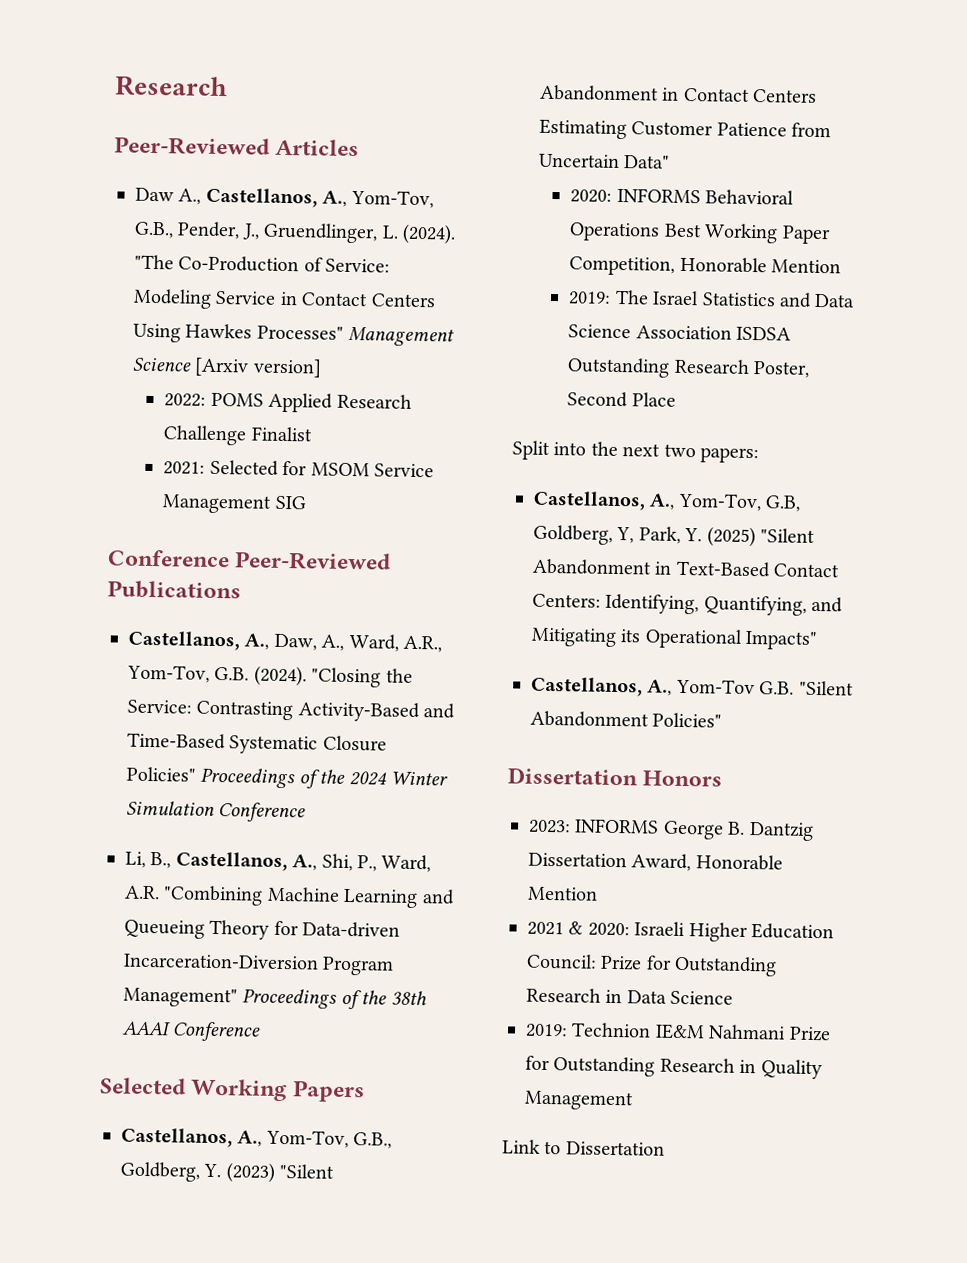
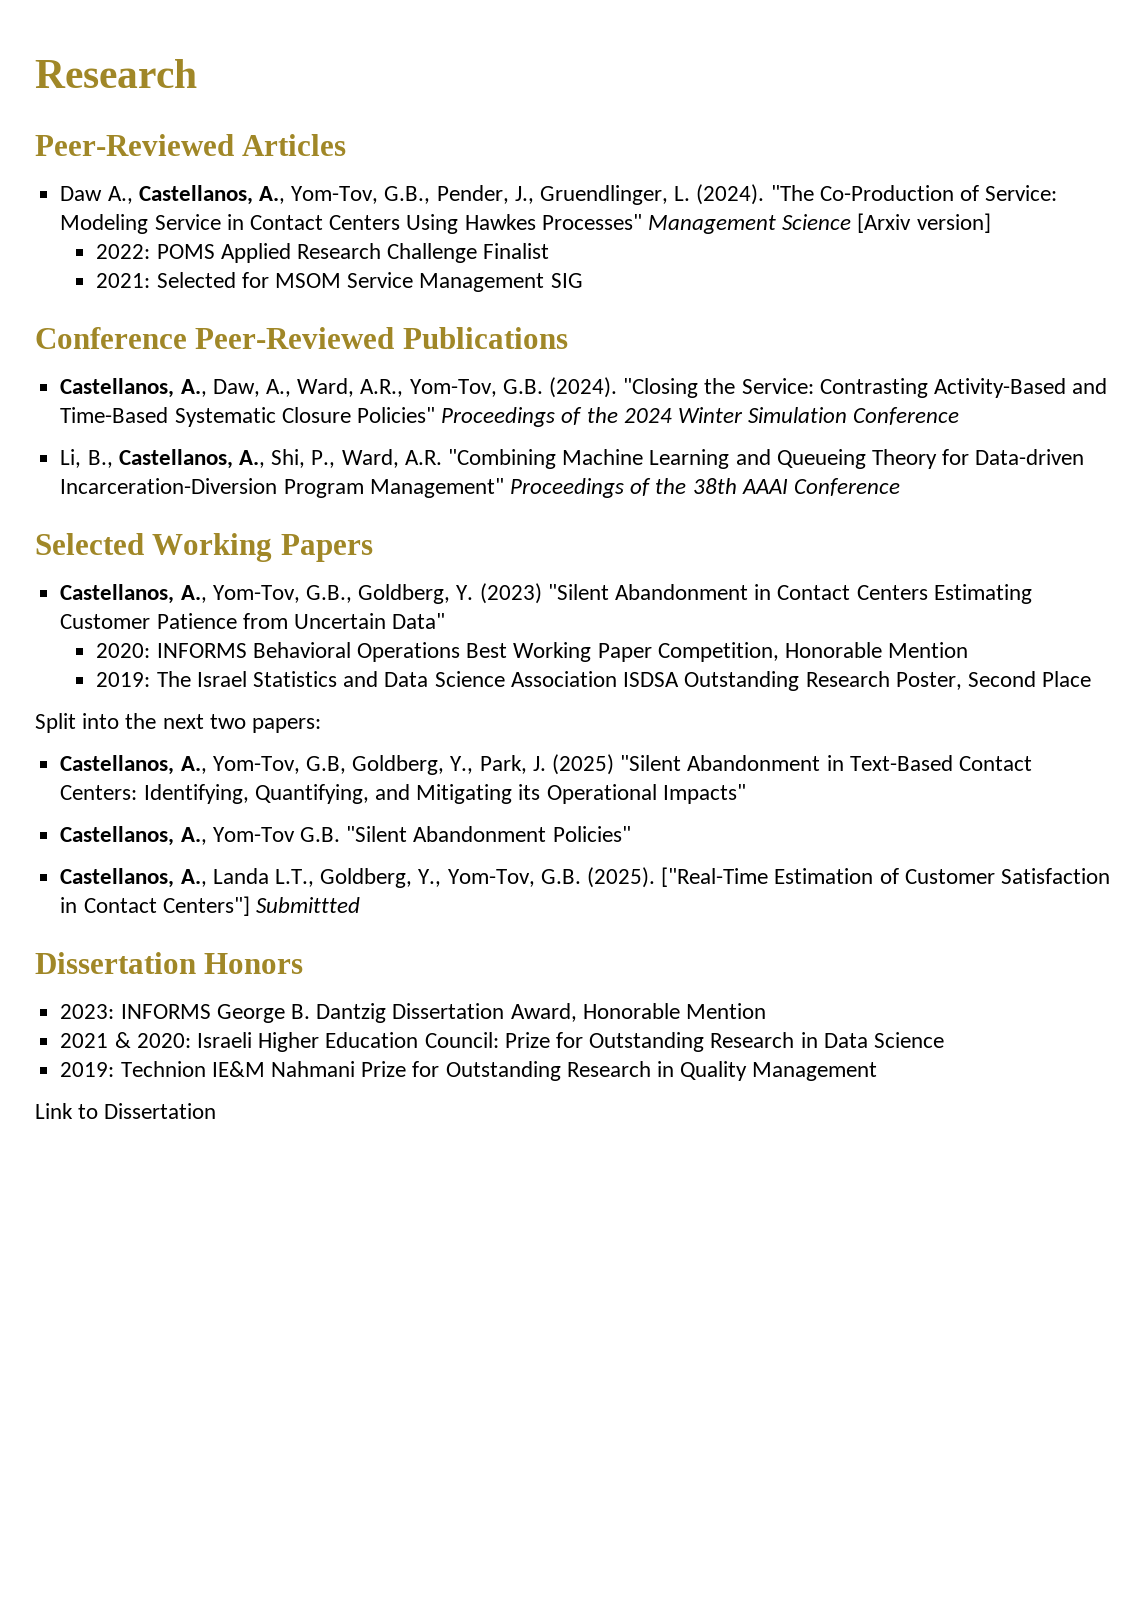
- Castellanos, A., Yom-Tov, G.B, Goldberg, Y, Park, Y. (2025) "Silent Abandonment in Text-Based Contact Centers: Identifying, Quantifying, and Mitigating its Operational Impacts"
+ Castellanos, A., Yom-Tov, G.B, Goldberg, Y., Park, J. (2025) "Silent Abandonment in Text-Based Contact Centers: Identifying, Quantifying, and Mitigating its Operational Impacts"
+ Castellanos, A., Landa L.T., Goldberg, Y., Yom-Tov, G.B. (2025). ["Real-Time Estimation of Customer Satisfaction in Contact Centers"] Submittted

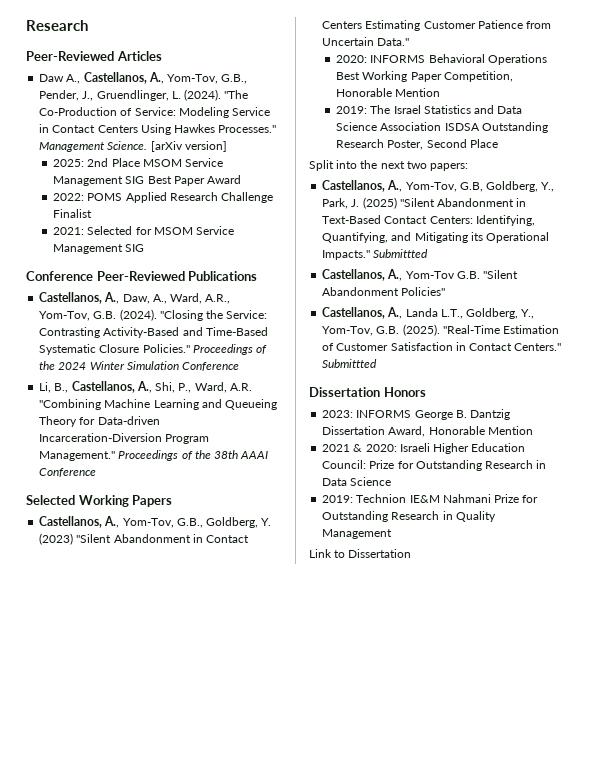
- "The Co-Production of Service: Modeling Service in Contact Centers Using Hawkes Processes" Management Science [Arxiv version]
+ "The Co-Production of Service: Modeling Service in Contact Centers Using Hawkes Processes." Management Science. [arXiv version]
+ 2025: 2nd Place MSOM Service Management SIG Best Paper Award
- "Closing the Service: Contrasting Activity-Based and Time-Based Systematic Closure Policies" Proceedings of the 2024 Winter Simulation Conference
+ "Closing the Service: Contrasting Activity-Based and Time-Based Systematic Closure Policies." Proceedings of the 2024 Winter Simulation Conference
- Li, B., Castellanos, A., Shi, P., Ward, A.R. "Combining Machine Learning and Queueing Theory for Data-driven Incarceration-Diversion Program Management" Proceedings of the 38th AAAI Conference
+ Li, B., Castellanos, A., Shi, P., Ward, A.R. "Combining Machine Learning and Queueing Theory for Data-driven Incarceration-Diversion Program Management." Proceedings of the 38th AAAI Conference
- Castellanos, A., Yom-Tov, G.B., Goldberg, Y. (2023) "Silent Abandonment in Contact Centers Estimating Customer Patience from Uncertain Data"
+ Castellanos, A., Yom-Tov, G.B., Goldberg, Y. (2023) "Silent Abandonment in Contact Centers Estimating Customer Patience from Uncertain Data."
- Castellanos, A., Yom-Tov, G.B, Goldberg, Y., Park, J. (2025) "Silent Abandonment in Text-Based Contact Centers: Identifying, Quantifying, and Mitigating its Operational Impacts"
+ Castellanos, A., Yom-Tov, G.B, Goldberg, Y., Park, J. (2025) "Silent Abandonment in Text-Based Contact Centers: Identifying, Quantifying, and Mitigating its Operational Impacts." Submittted
- ["Real-Time Estimation of Customer Satisfaction in Contact Centers"] Submittted
+ "Real-Time Estimation of Customer Satisfaction in Contact Centers." Submittted

